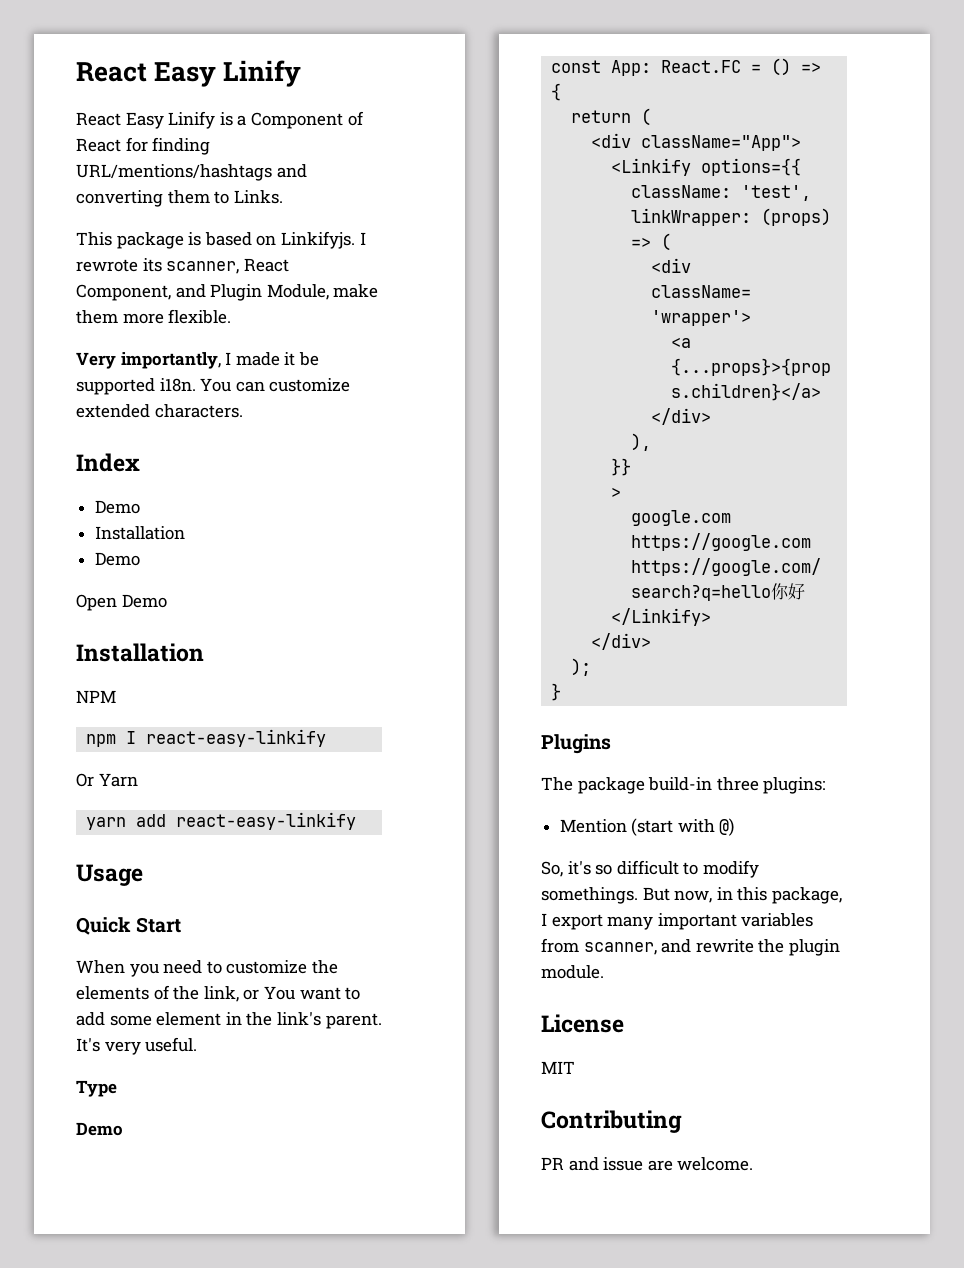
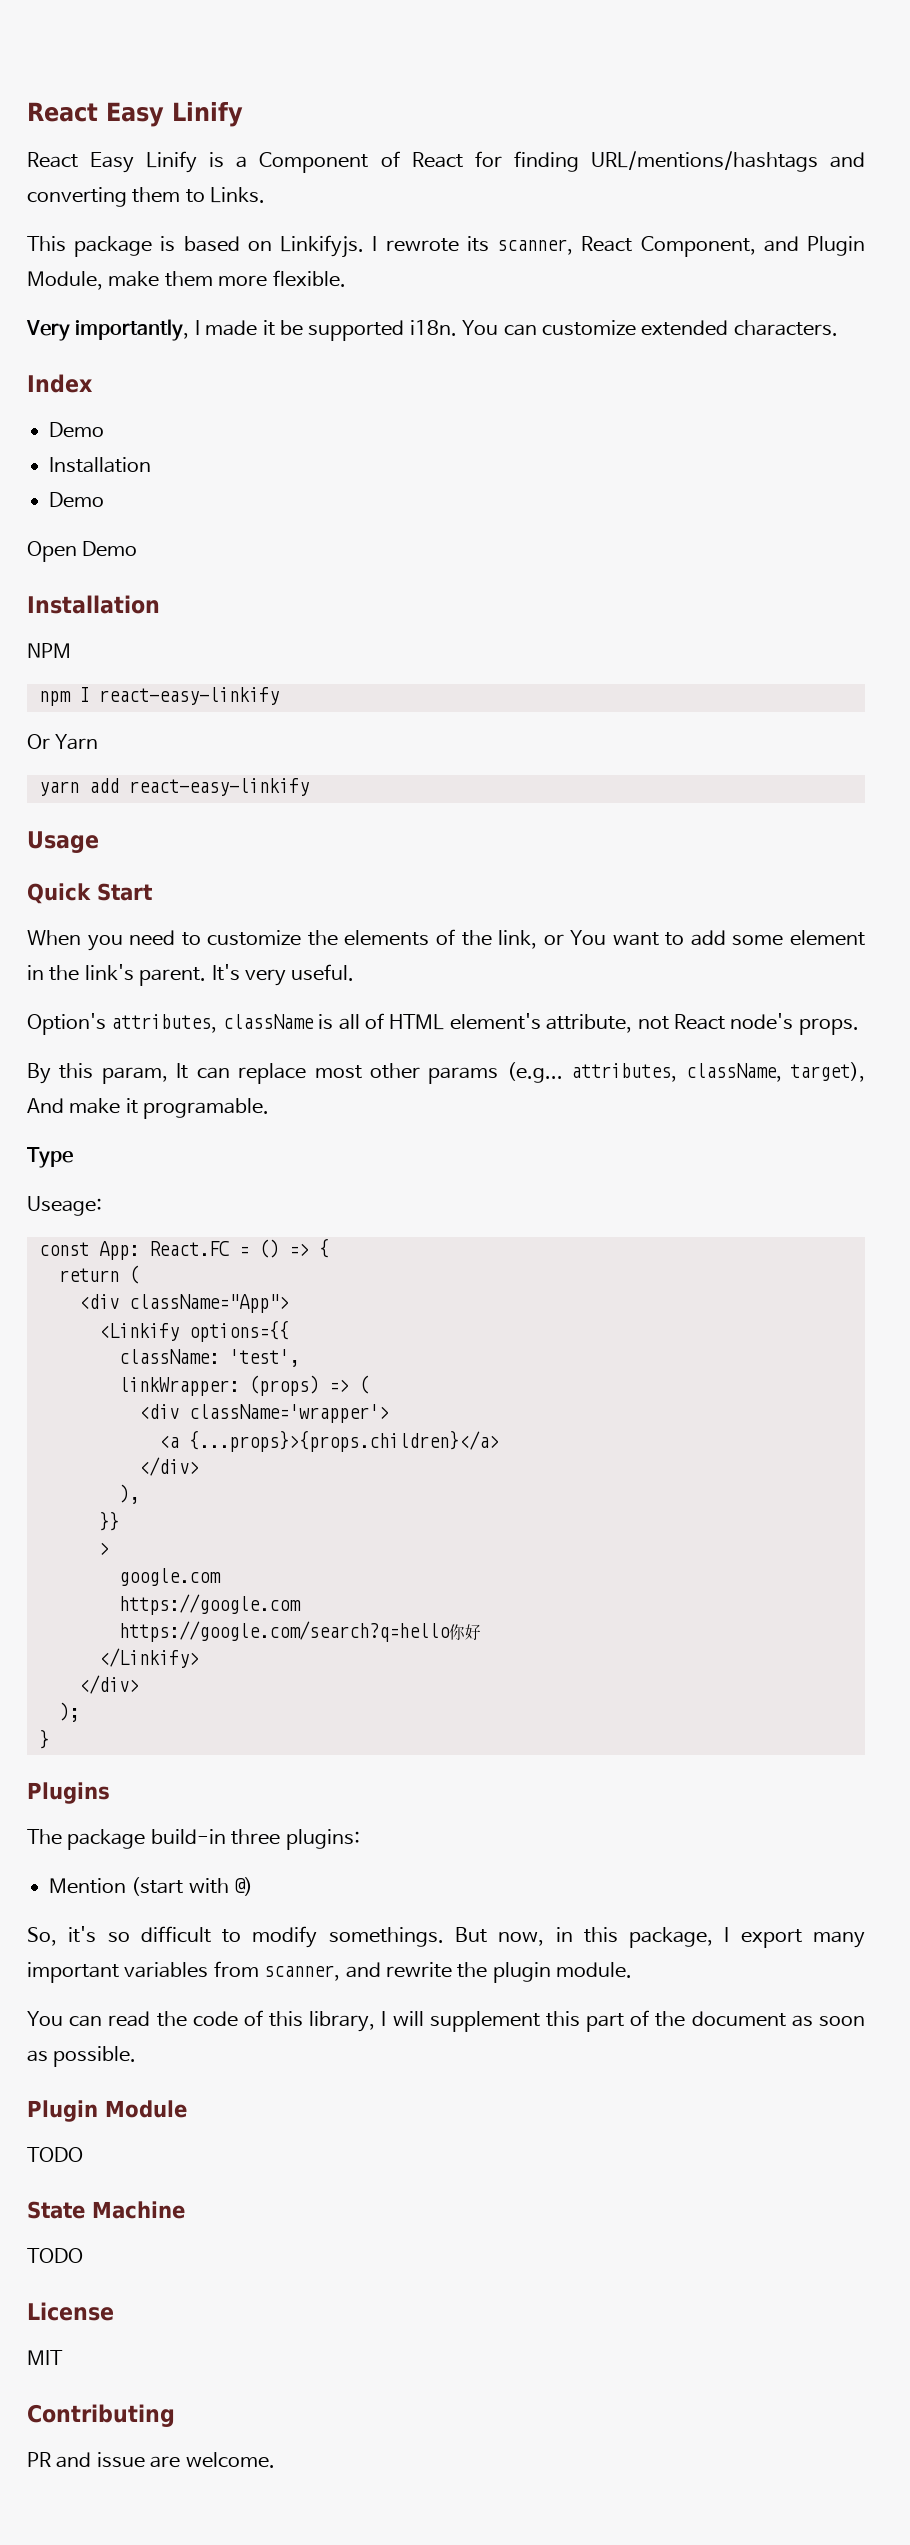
+ Option's attributes, className is all of HTML element's attribute, not React node's props.
+ By this param, It can replace most other params (e.g... attributes, className, target), And make it programable.
  Type
- Demo
+ Useage:
+ You can read the code of this library, I will supplement this part of the document as soon as possible.
+ Plugin Module
+ TODO
+ State Machine
+ TODO

